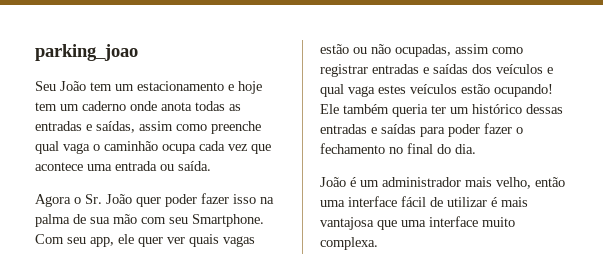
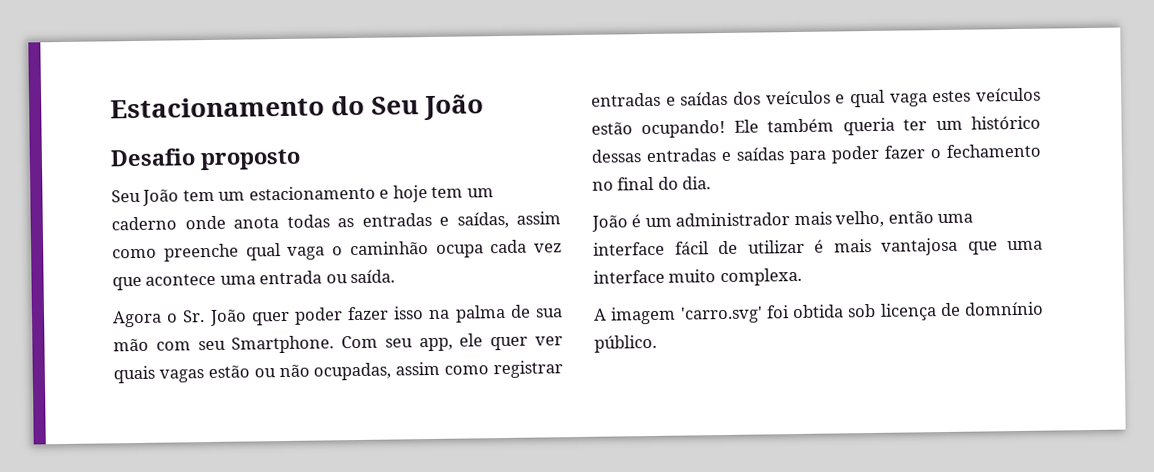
- parking_joao
+ Estacionamento do Seu João
+ Desafio proposto
+ A imagem 'carro.svg' foi obtida sob licença de domnínio público.

